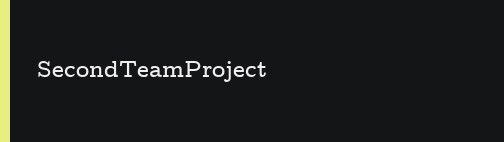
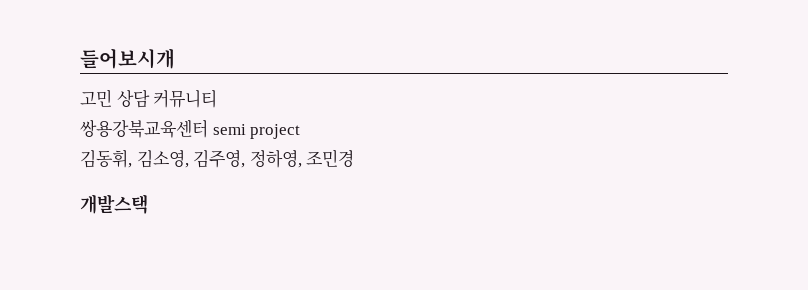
- SecondTeamProject
+ 들어보시개
+ 고민 상담 커뮤니티
+ 쌍용강북교육센터 semi project
+ 김동휘, 김소영, 김주영, 정하영, 조민경
+ 개발스택

